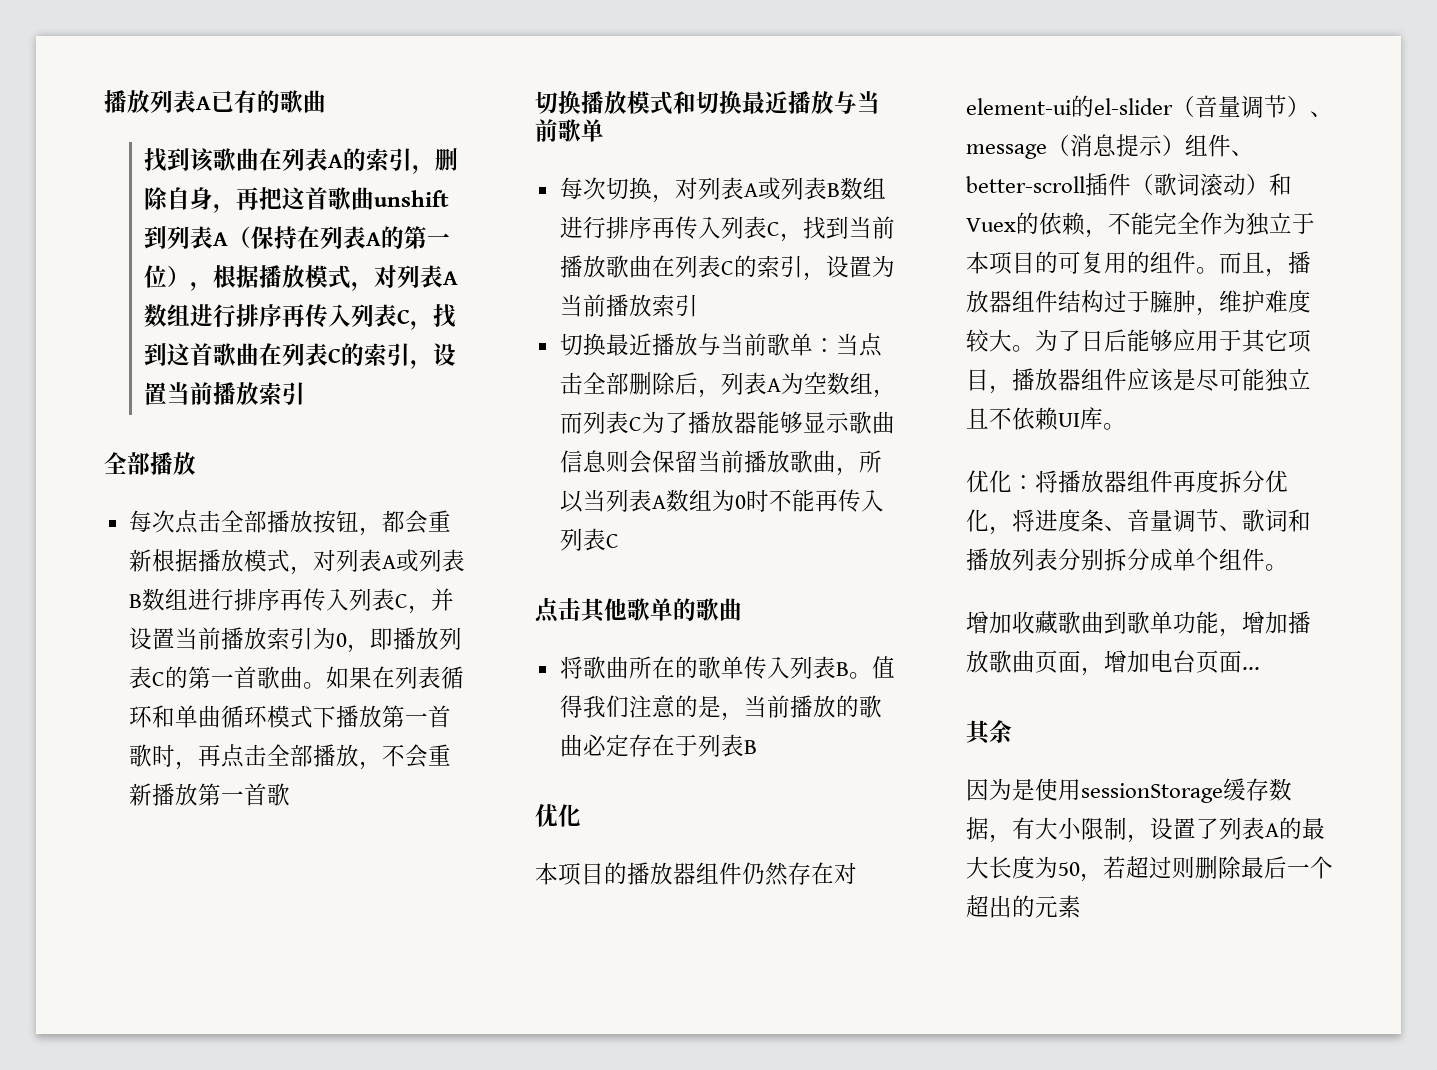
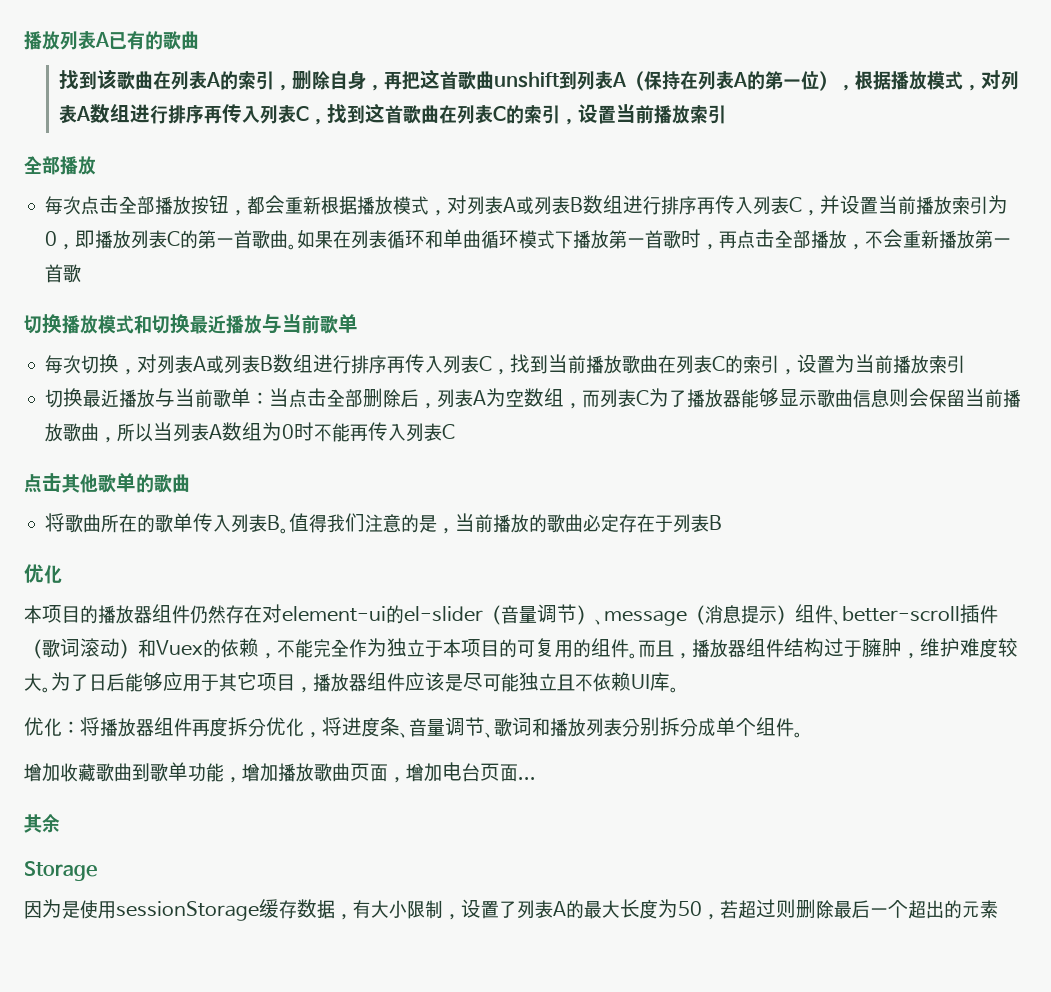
+ Storage

